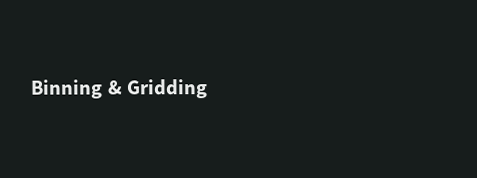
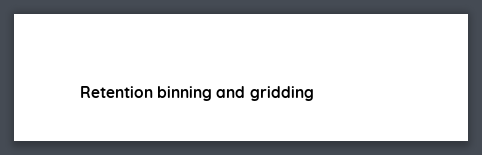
- Binning & Gridding
+ Retention binning and gridding

